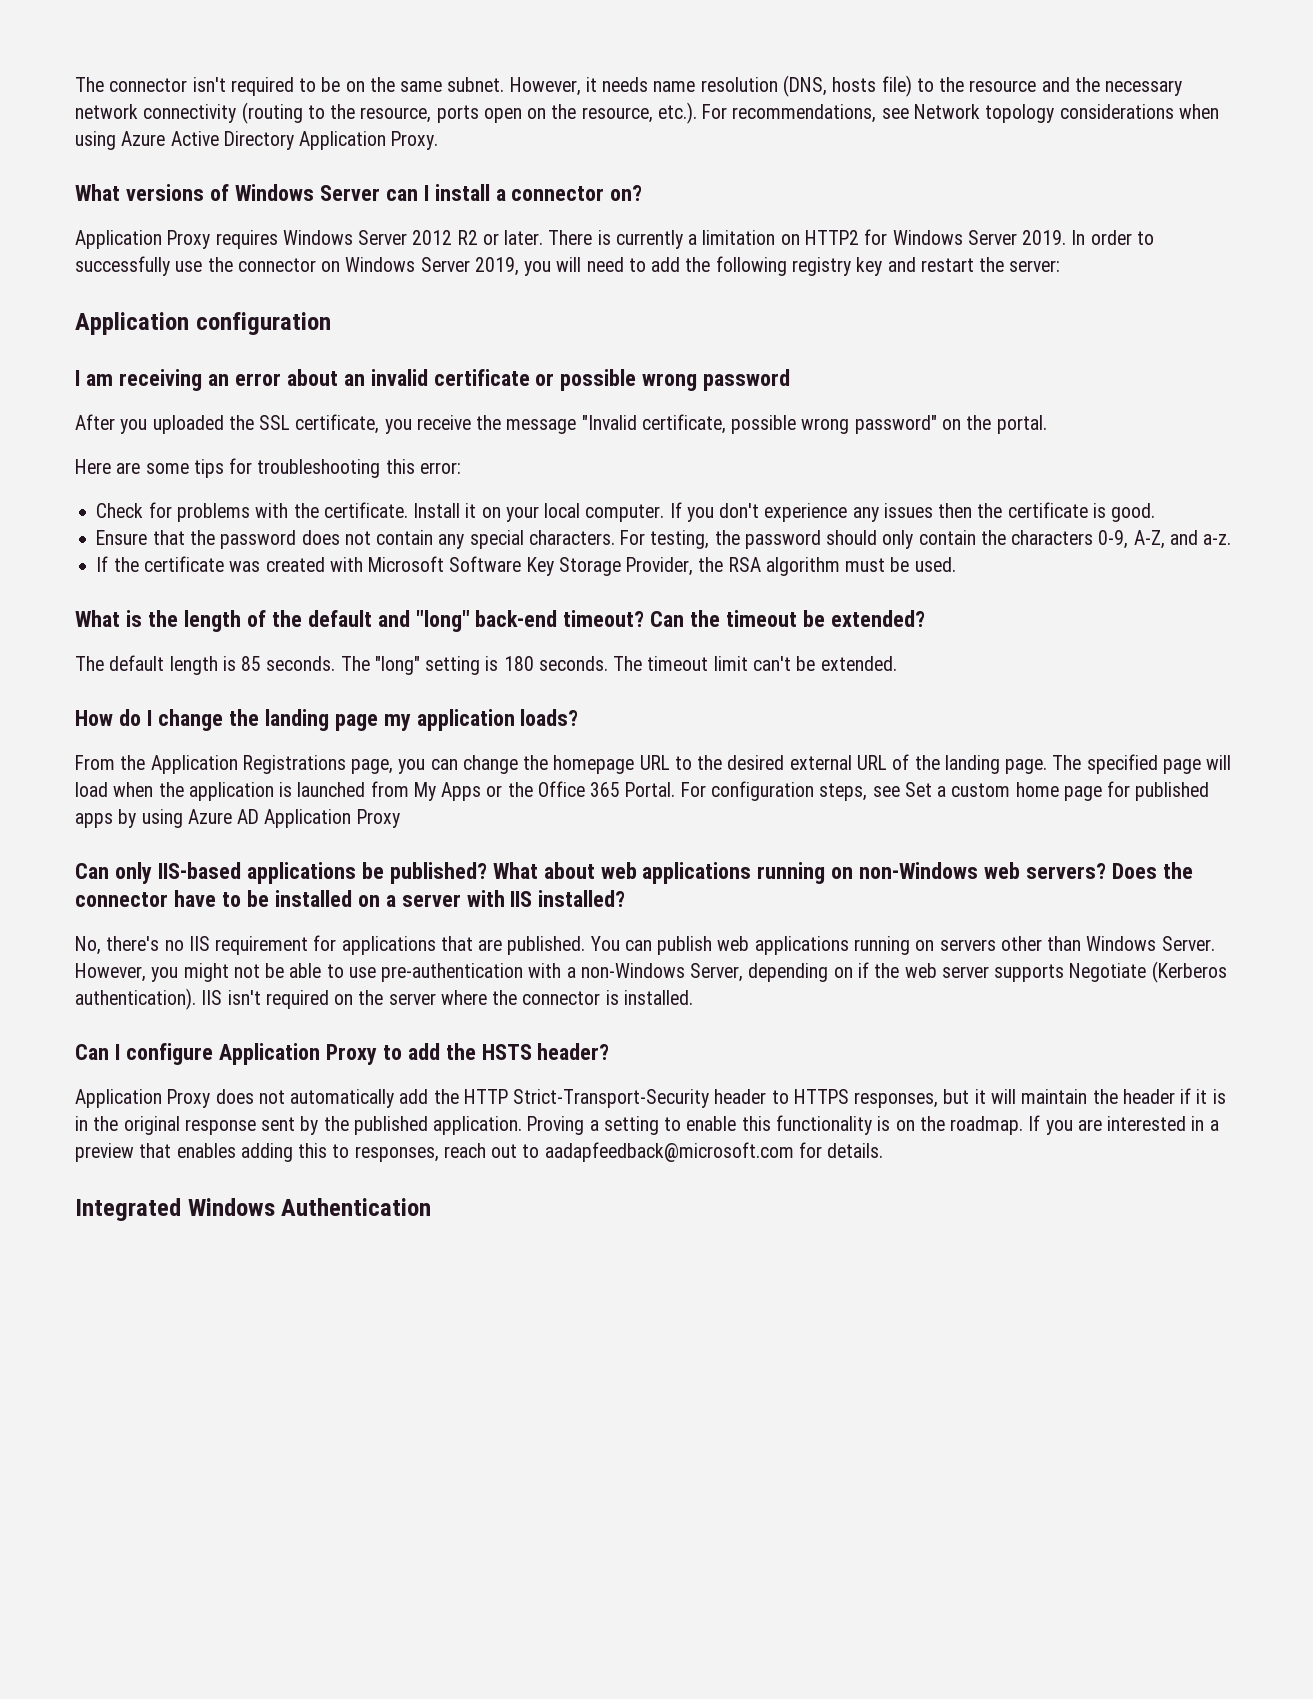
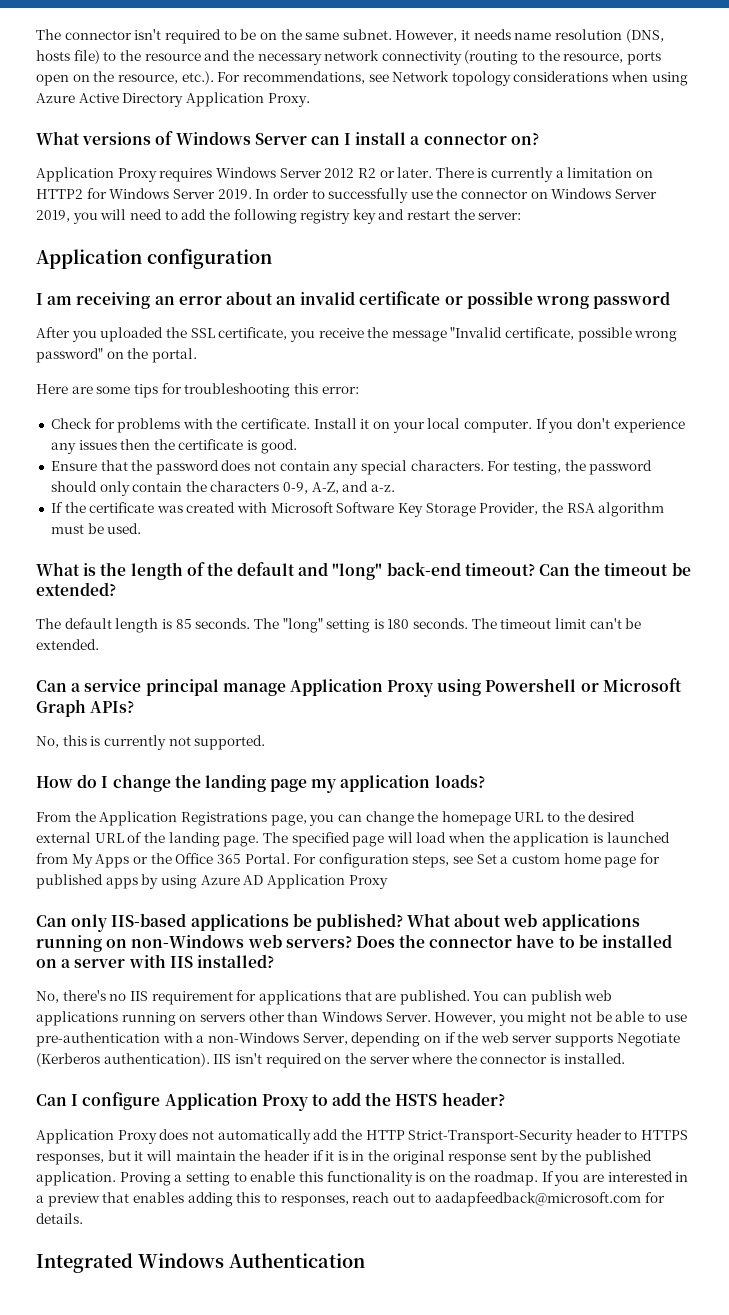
+ Can a service principal manage Application Proxy using Powershell or Microsoft Graph APIs?
+ No, this is currently not supported.

